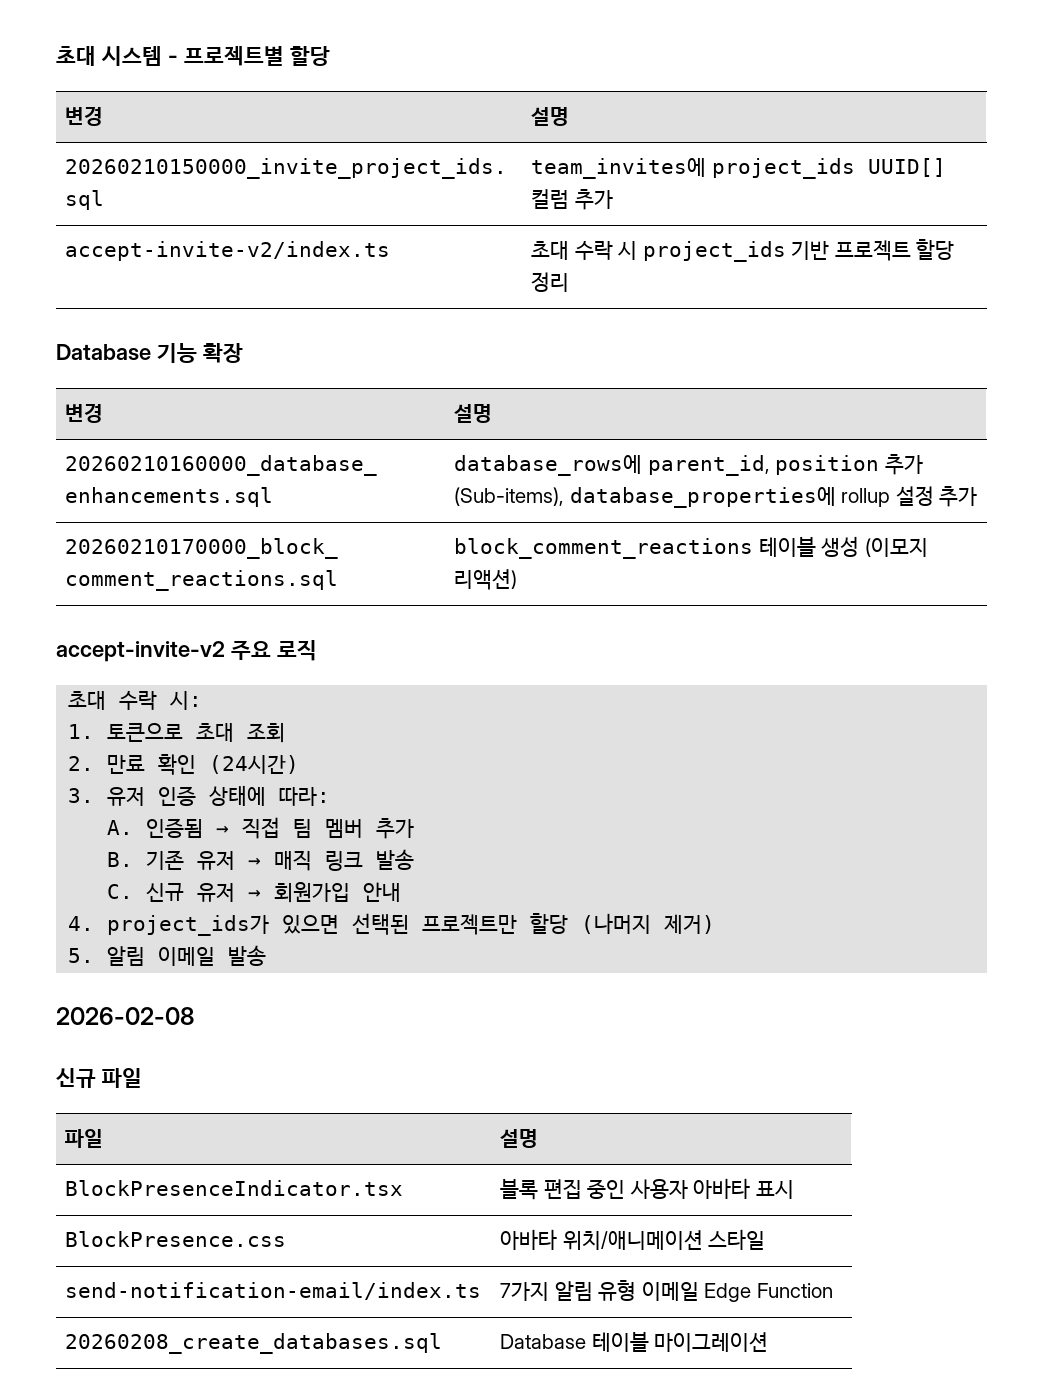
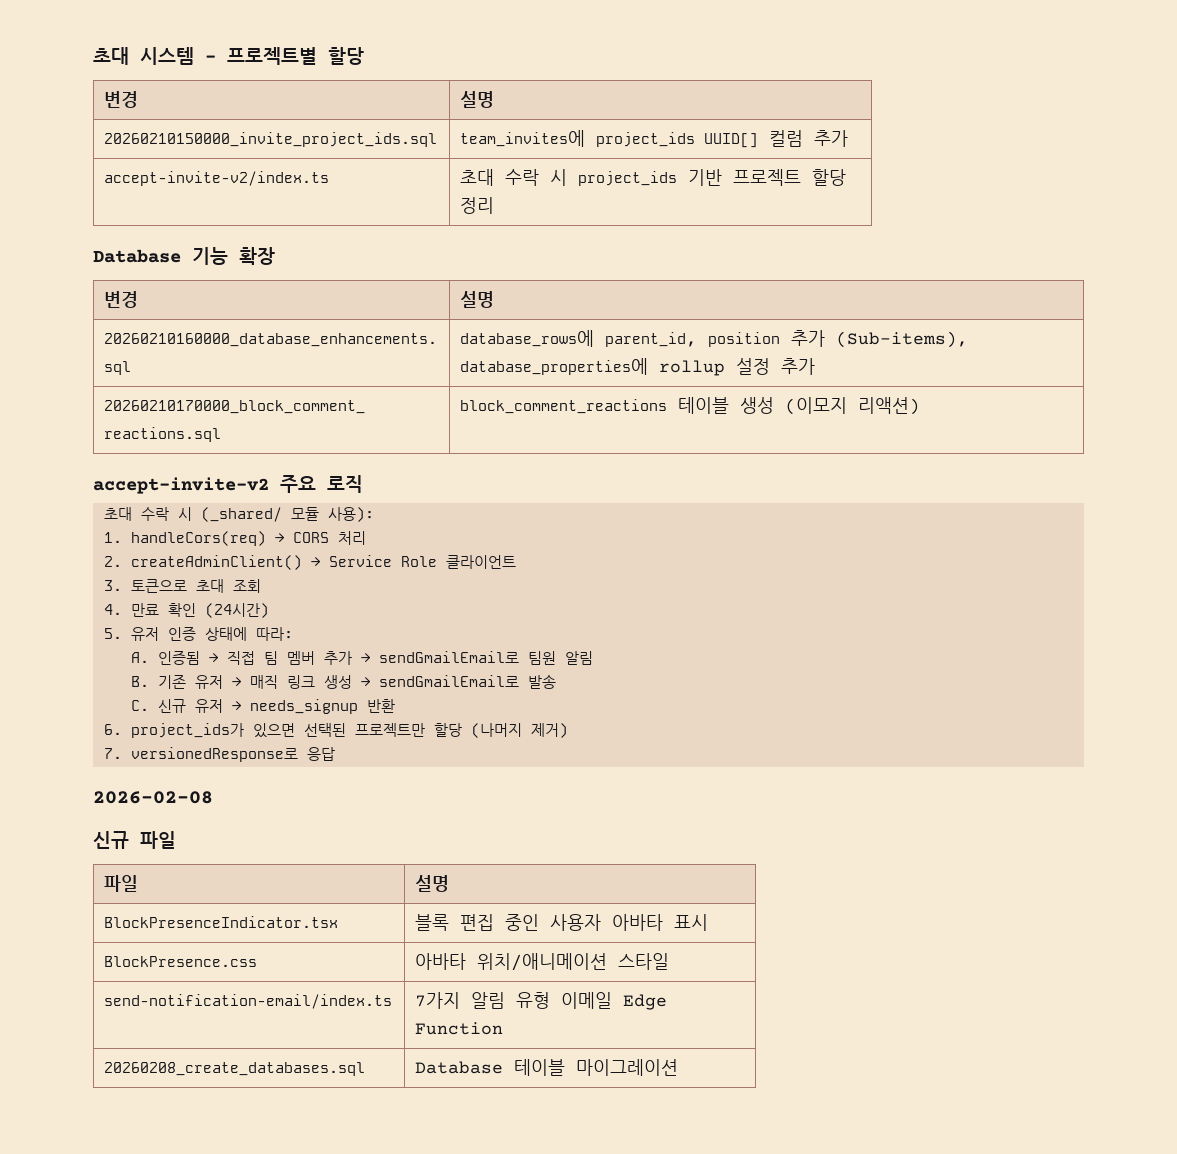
- 초대 수락 시:
- 1. 토큰으로 초대 조회
+ 초대 수락 시 (_shared/ 모듈 사용):
+ 1. handleCors(req) → CORS 처리
+ 2. createAdminClient() → Service Role 클라이언트
+ 3. 토큰으로 초대 조회
- 2. 만료 확인 (24시간)
+ 4. 만료 확인 (24시간)
- 3. 유저 인증 상태에 따라:
+ 5. 유저 인증 상태에 따라:
- A. 인증됨 → 직접 팀 멤버 추가
+ A. 인증됨 → 직접 팀 멤버 추가 → sendGmailEmail로 팀원 알림
- B. 기존 유저 → 매직 링크 발송
+ B. 기존 유저 → 매직 링크 생성 → sendGmailEmail로 발송
- C. 신규 유저 → 회원가입 안내
- 4. project_ids가 있으면 선택된 프로젝트만 할당 (나머지 제거)
+ C. 신규 유저 → needs_signup 반환
+ 6. project_ids가 있으면 선택된 프로젝트만 할당 (나머지 제거)
- 5. 알림 이메일 발송
+ 7. versionedResponse로 응답

